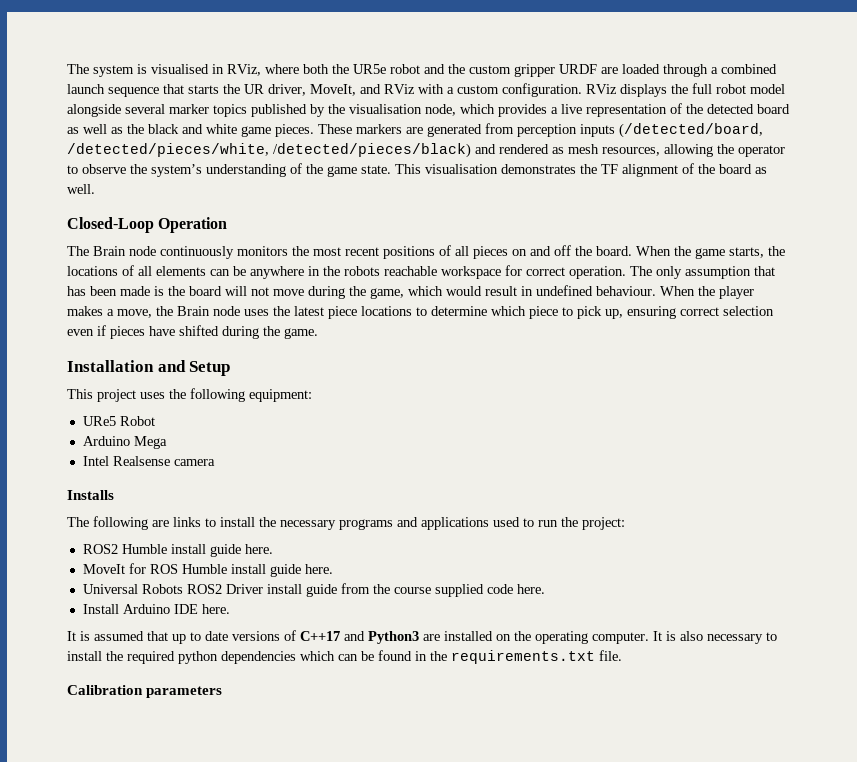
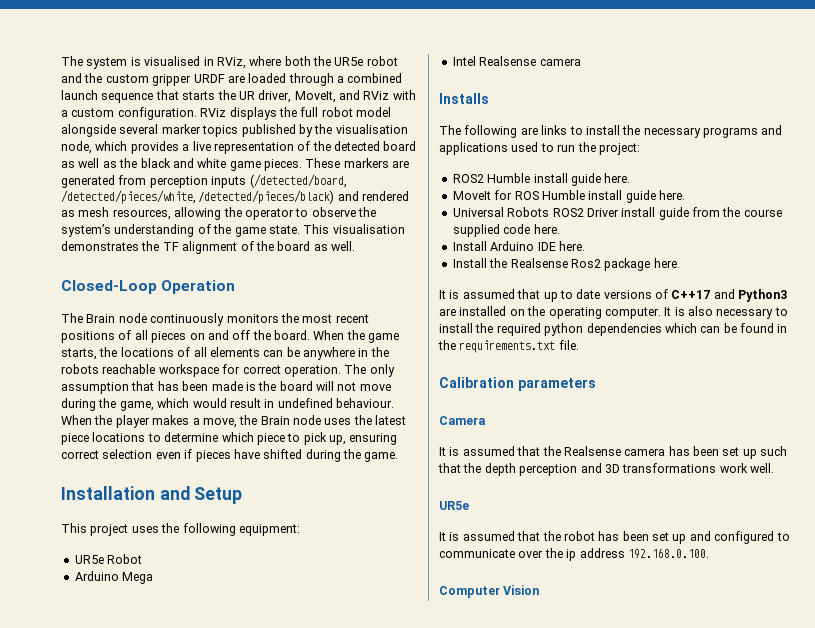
- URe5 Robot
+ UR5e Robot
+ Install the Realsense Ros2 package here.
+ Camera
+ It is assumed that the Realsense camera has been set up such that the depth perception and 3D transformations work well.
+ UR5e
+ It is assumed that the robot has been set up and configured to communicate over the ip address 192.168.0.100.
+ Computer Vision

